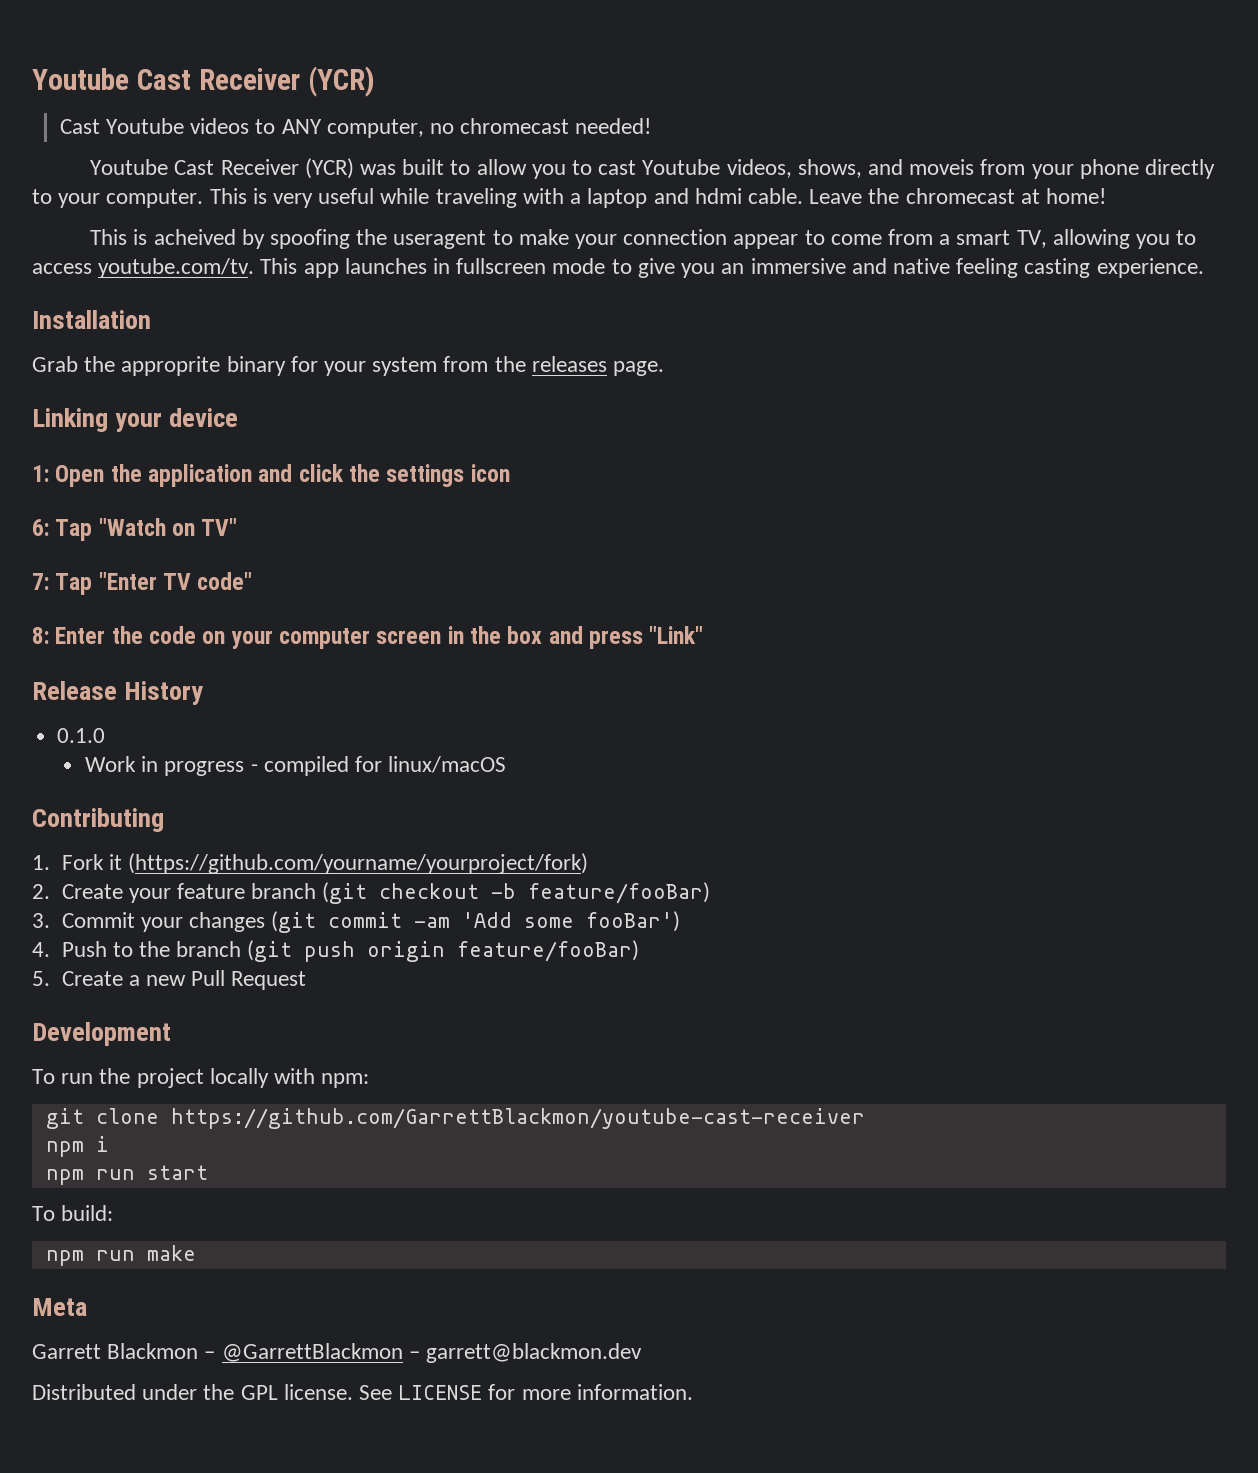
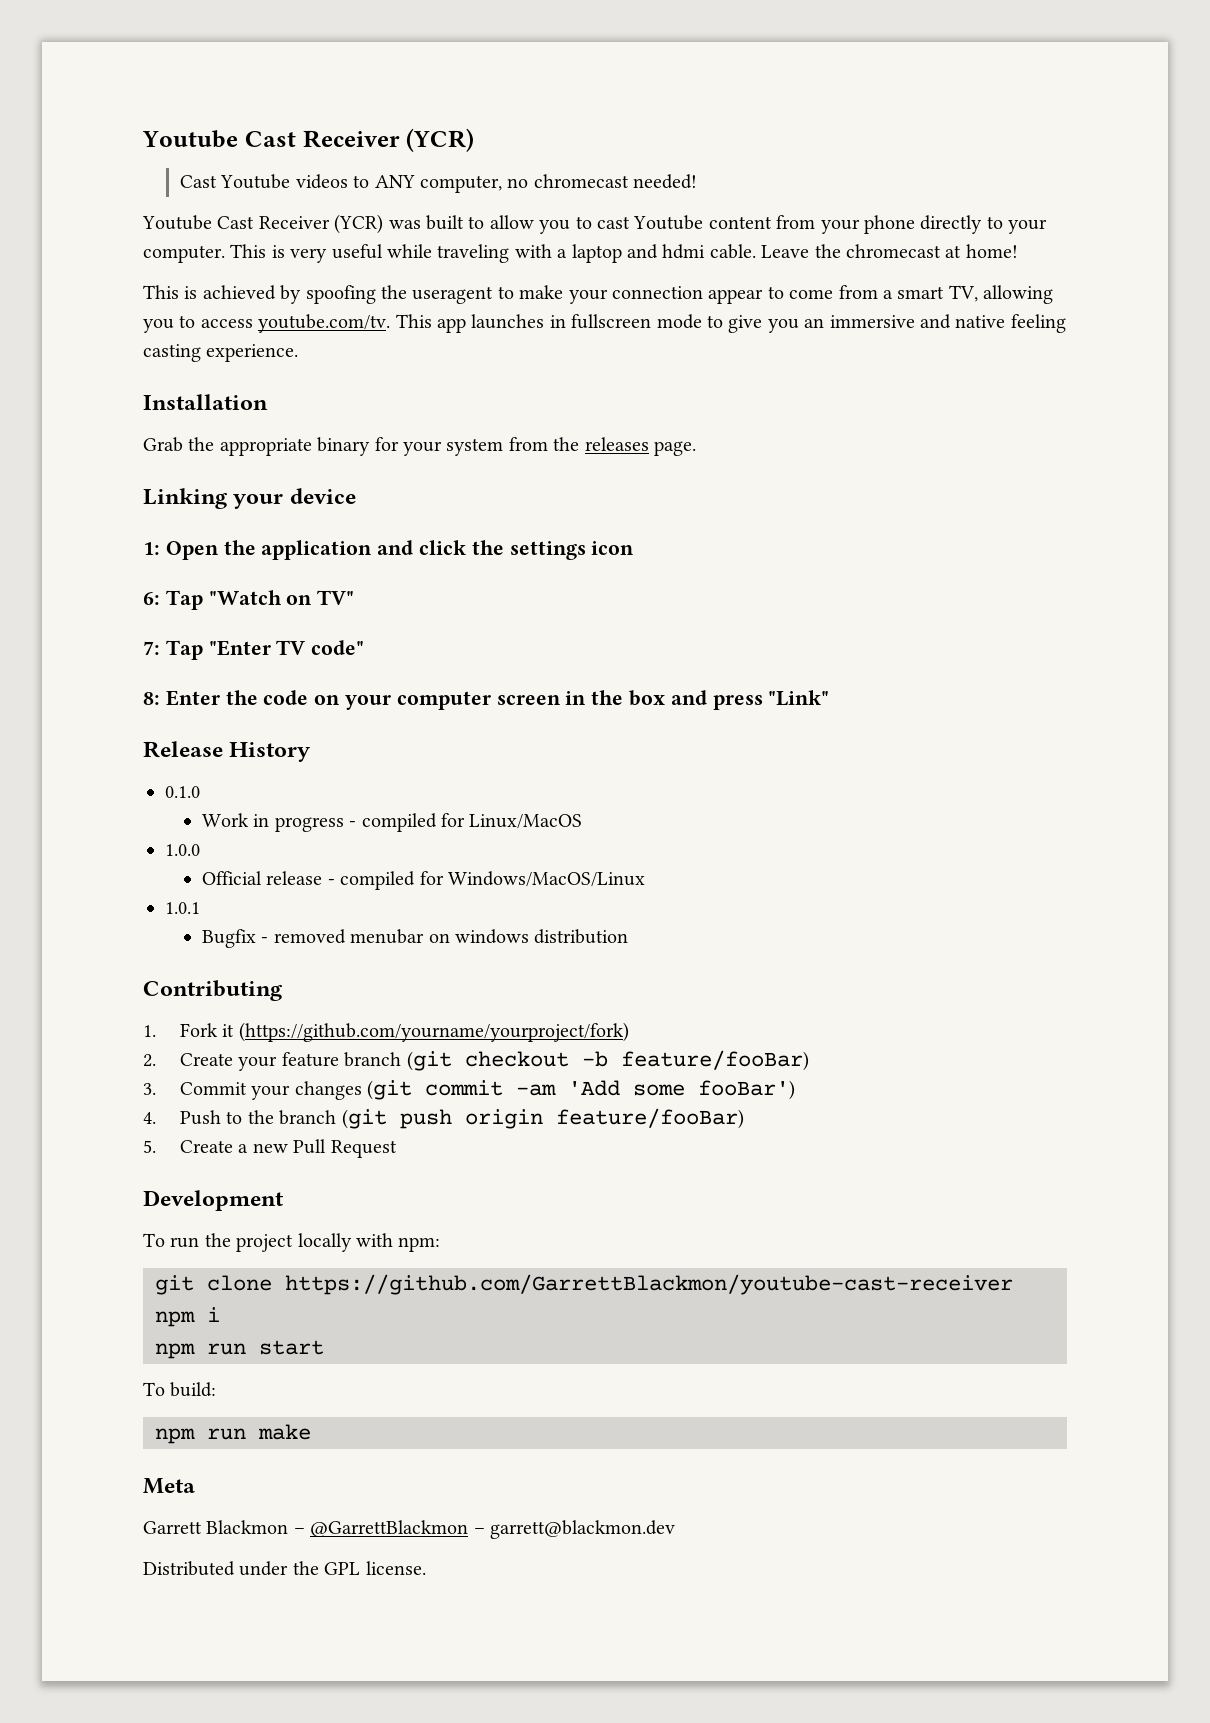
- Youtube Cast Receiver (YCR) was built to allow you to cast Youtube videos, shows, and moveis from your phone directly to your computer.
+ Youtube Cast Receiver (YCR) was built to allow you to cast Youtube content from your phone directly to your computer.
- This is acheived by spoofing the useragent to make your connection appear to come from a smart TV, allowing you to access youtube.com/tv. This app launches in fullscreen mode to give you an immersive and native feeling casting experience.
+ This is achieved by spoofing the useragent to make your connection appear to come from a smart TV, allowing you to access youtube.com/tv. This app launches in fullscreen mode to give you an immersive and native feeling casting experience.
- Grab the approprite binary for your system from the releases page.
+ Grab the appropriate binary for your system from the releases page.
- Work in progress - compiled for linux/macOS
+ Work in progress - compiled for Linux/MacOS
+ 1.0.0
+ Official release - compiled for Windows/MacOS/Linux
+ 1.0.1
+ Bugfix - removed menubar on windows distribution
- See LICENSE for more information.

